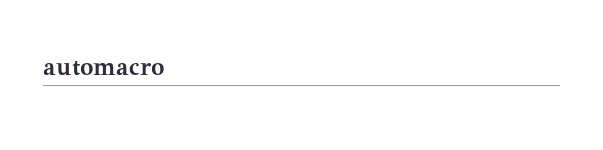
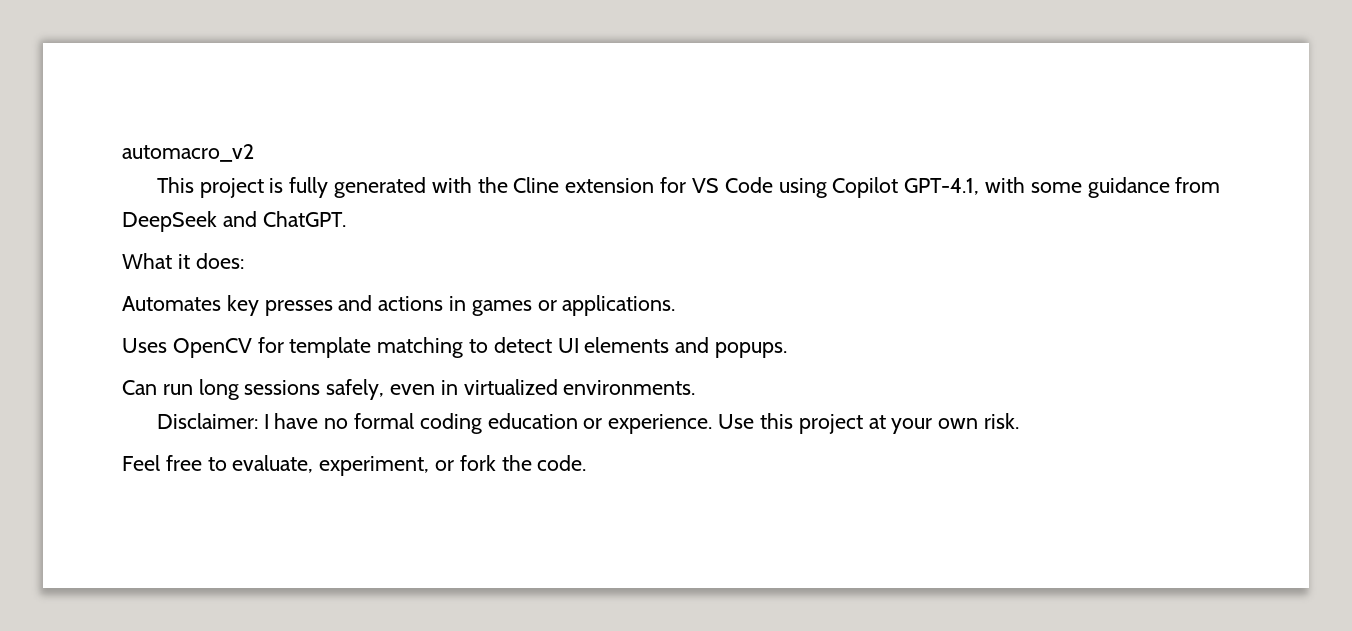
- automacro
+ automacro_v2
+ This project is fully generated with the Cline extension for VS Code using Copilot GPT-4.1, with some guidance from DeepSeek and ChatGPT.
+ What it does:
+ Automates key presses and actions in games or applications.
+ Uses OpenCV for template matching to detect UI elements and popups.
+ Can run long sessions safely, even in virtualized environments.
+ Disclaimer: I have no formal coding education or experience. Use this project at your own risk.
+ Feel free to evaluate, experiment, or fork the code.

